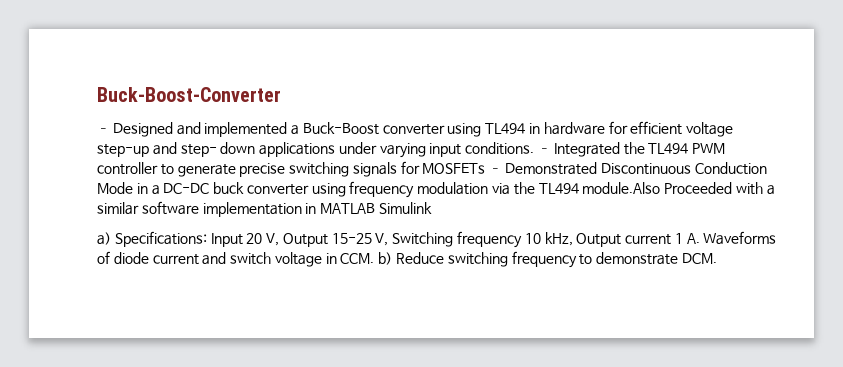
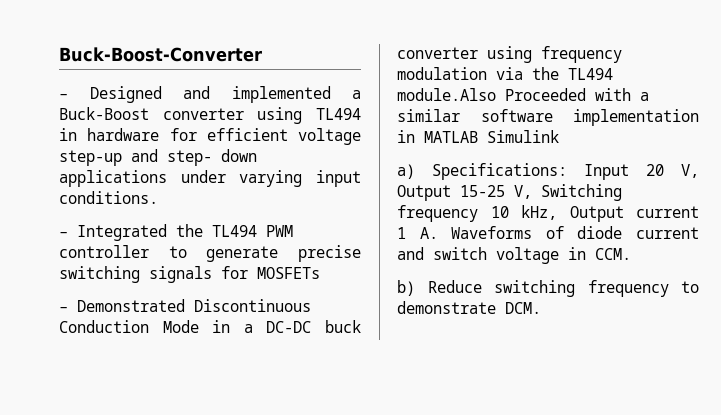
- – Designed and implemented a Buck-Boost converter using TL494 in hardware for efficient voltage step-up and step- down applications under varying input conditions. – Integrated the TL494 PWM controller to generate precise switching signals for MOSFETs – Demonstrated Discontinuous Conduction Mode in a DC-DC buck converter using frequency modulation via the TL494 module.Also Proceeded with a similar software implementation in MATLAB Simulink
+ – Designed and implemented a Buck-Boost converter using TL494 in hardware for efficient voltage step-up and step- down applications under varying input conditions.
+ – Integrated the TL494 PWM controller to generate precise switching signals for MOSFETs
+ – Demonstrated Discontinuous Conduction Mode in a DC-DC buck converter using frequency modulation via the TL494 module.Also Proceeded with a similar software implementation in MATLAB Simulink
- a) Specifications: Input 20 V, Output 15-25 V, Switching frequency 10 kHz, Output current 1 A. Waveforms of diode current and switch voltage in CCM. b) Reduce switching frequency to demonstrate DCM.
+ a) Specifications: Input 20 V, Output 15-25 V, Switching frequency 10 kHz, Output current 1 A. Waveforms of diode current and switch voltage in CCM.
+ b) Reduce switching frequency to demonstrate DCM.

